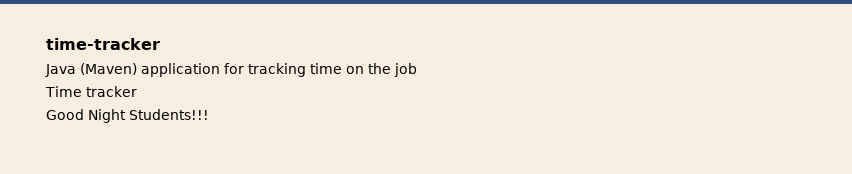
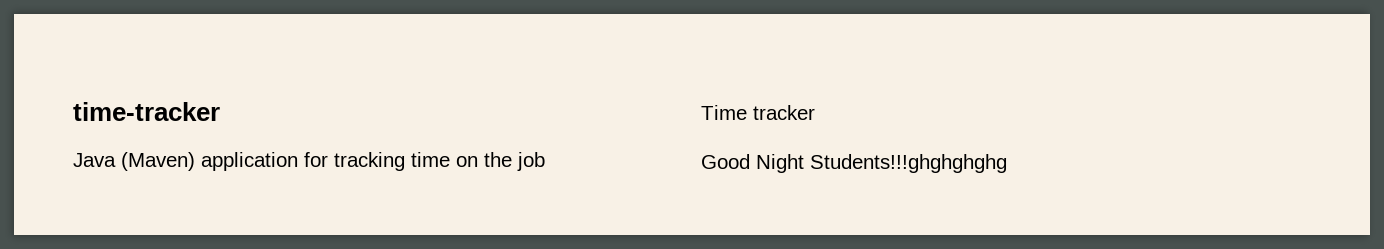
- Good Night Students!!!
+ Good Night Students!!!ghghghghg

